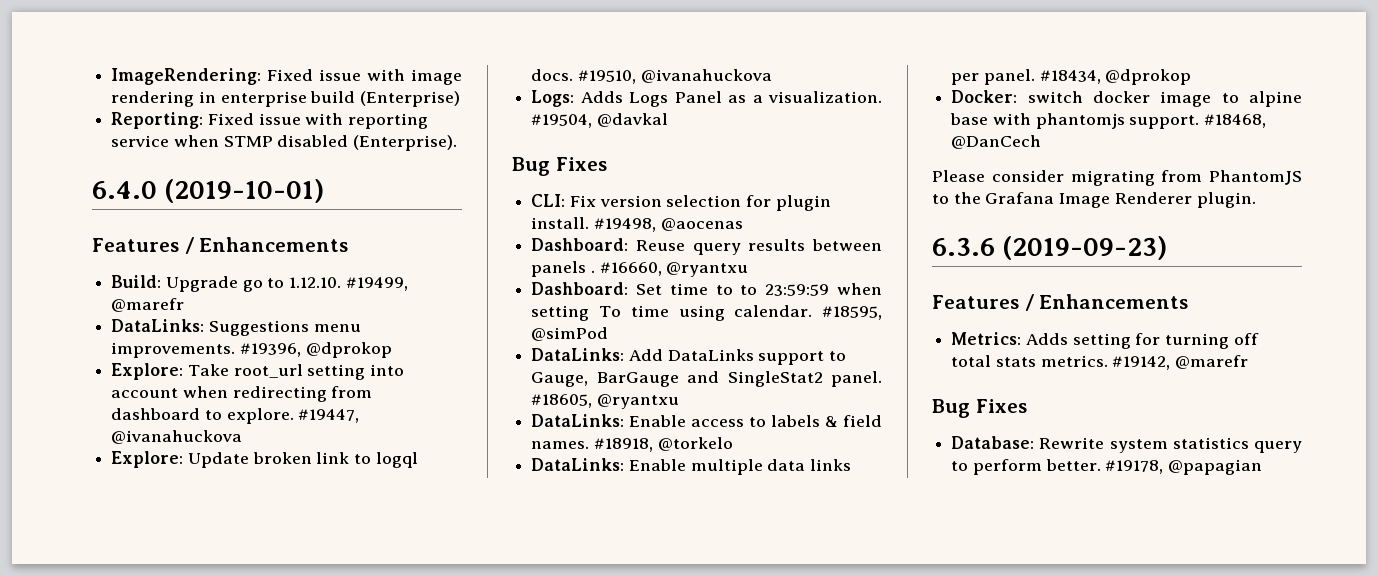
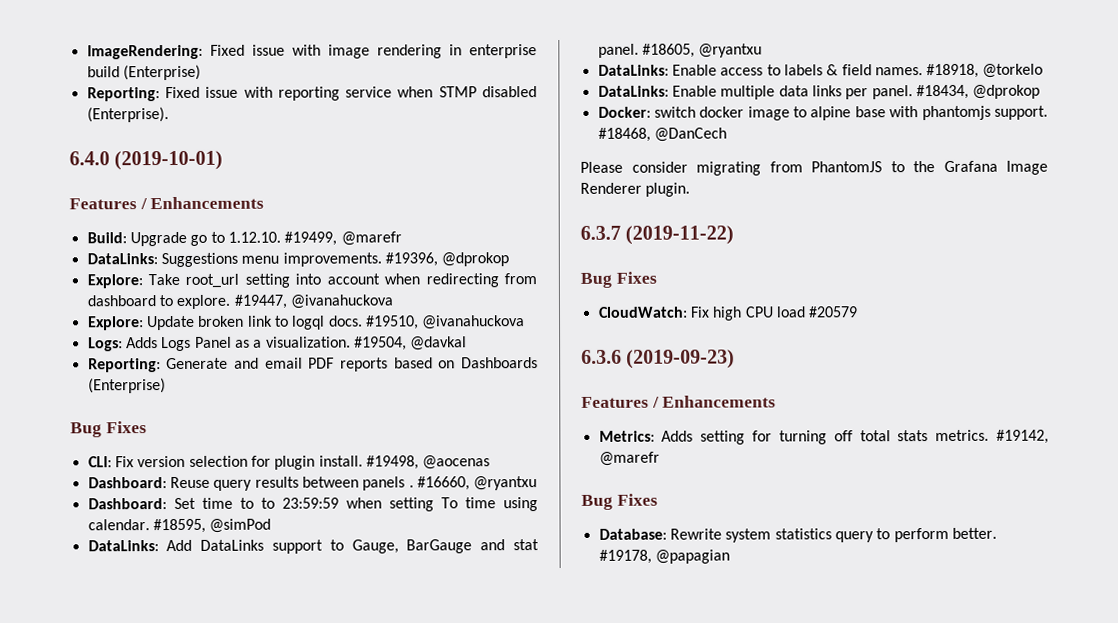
+ Reporting: Generate and email PDF reports based on Dashboards (Enterprise)
- DataLinks: Add DataLinks support to Gauge, BarGauge and SingleStat2 panel.
+ DataLinks: Add DataLinks support to Gauge, BarGauge and stat panel.
+ 6.3.7 (2019-11-22)
+ Bug Fixes
+ CloudWatch: Fix high CPU load #20579

